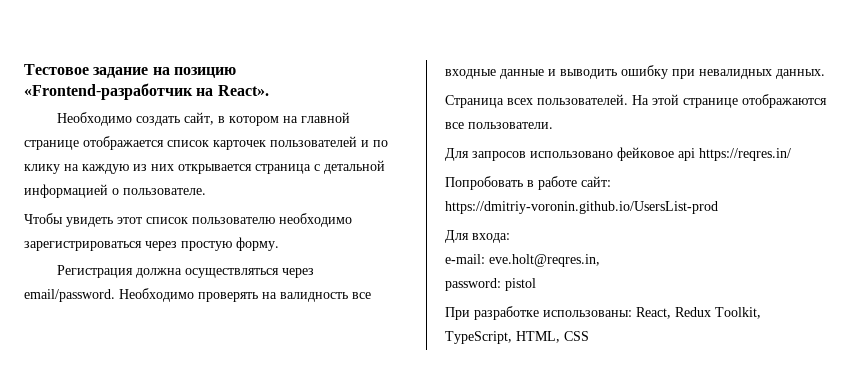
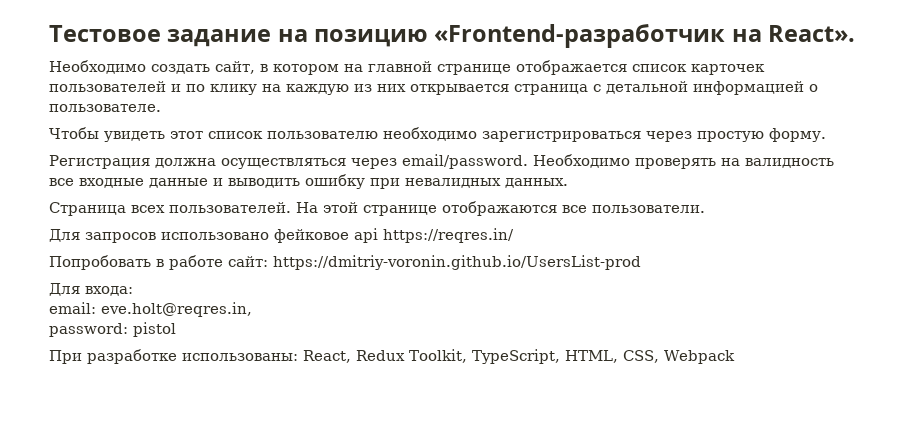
- e-mail: eve.holt@reqres.in,
+ email: eve.holt@reqres.in,
- При разработке использованы: React, Redux Toolkit, TypeScript, HTML, CSS
+ При разработке использованы: React, Redux Toolkit, TypeScript, HTML, CSS, Webpack

